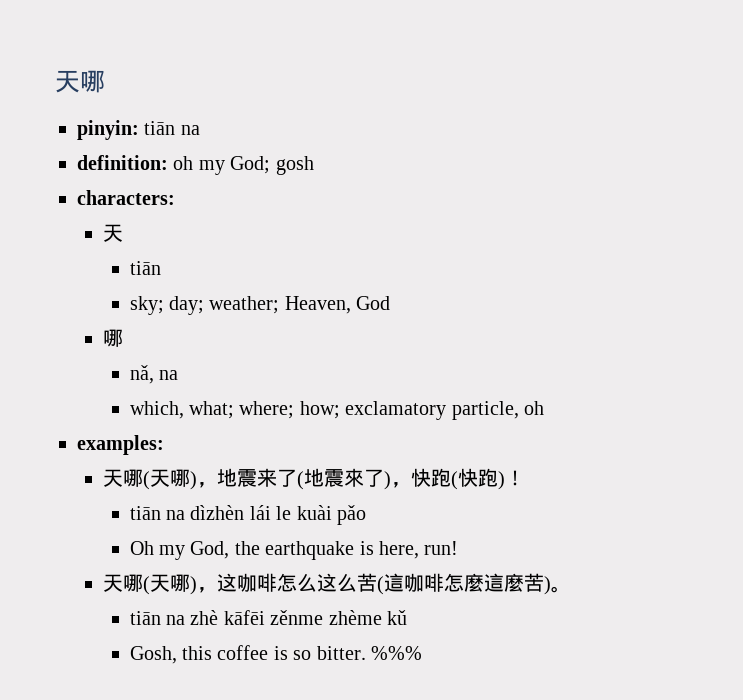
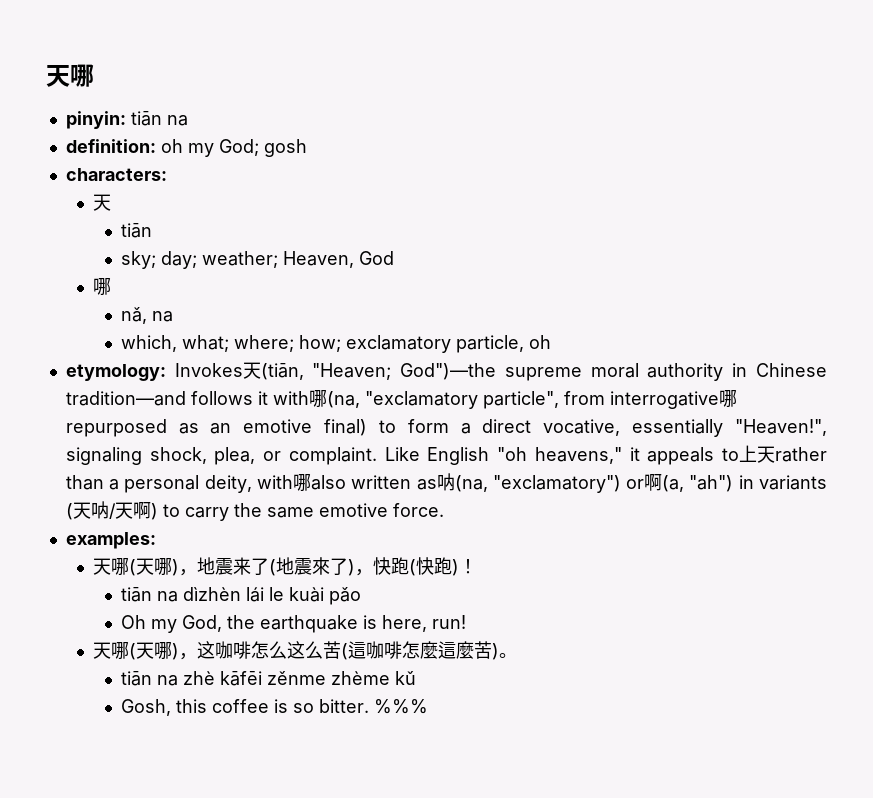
+ etymology: Invokes天(tiān, "Heaven; God")—the supreme moral authority in Chinese tradition—and follows it with哪(na, "exclamatory particle", from interrogative哪repurposed as an emotive final) to form a direct vocative, essentially "Heaven!", signaling shock, plea, or complaint. Like English "oh heavens," it appeals to上天rather than a personal deity, with哪also written as呐(na, "exclamatory") or啊(a, "ah") in variants (天呐/天啊) to carry the same emotive force.

